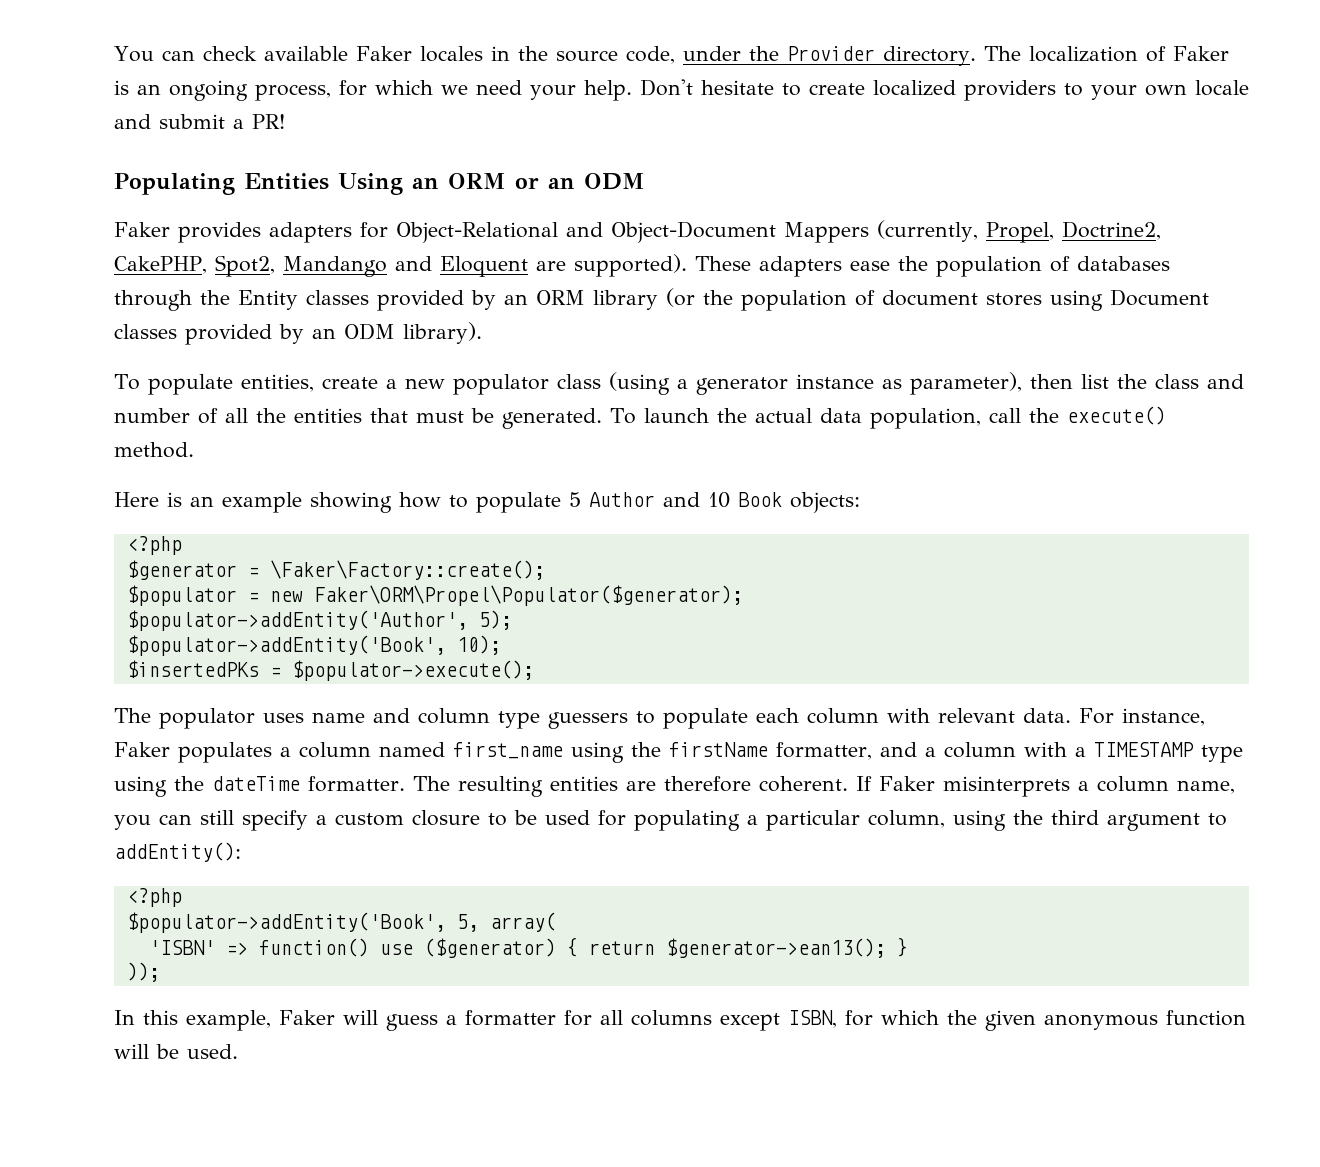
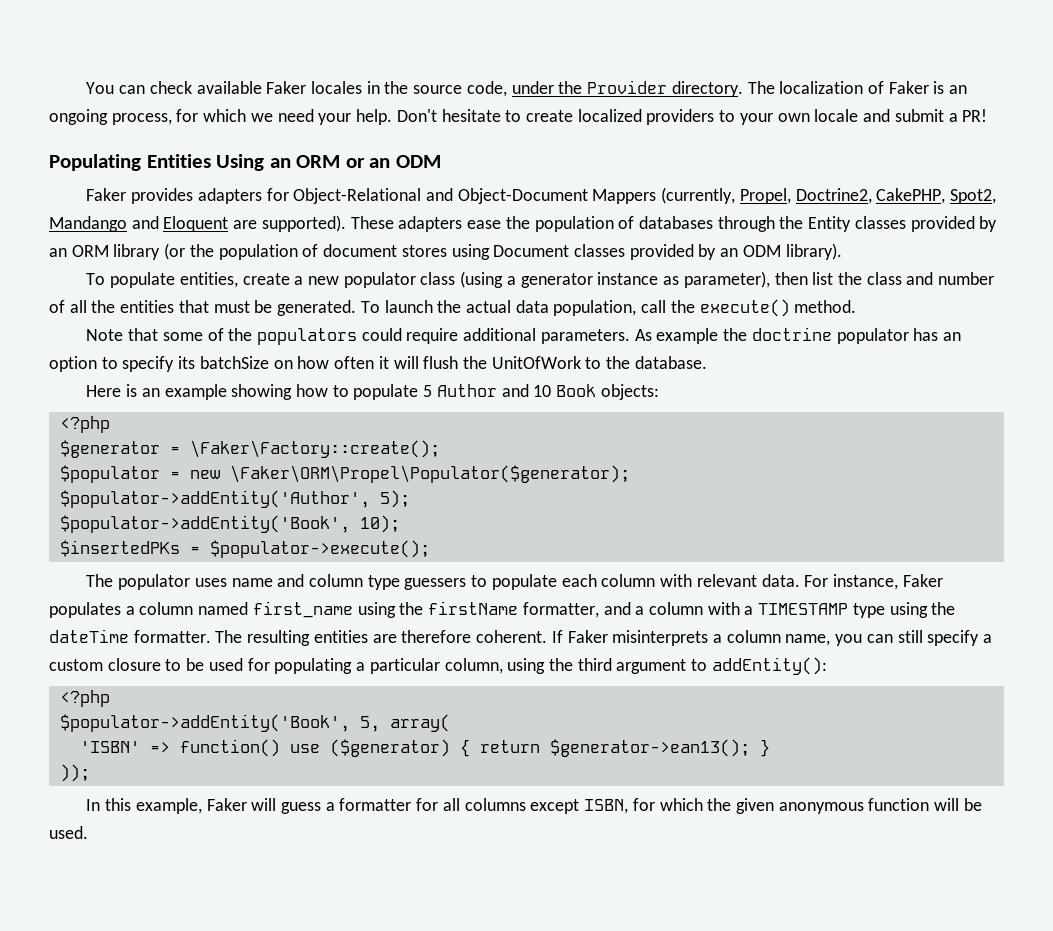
+ Note that some of the populators could require additional parameters. As example the doctrine populator has an option to specify its batchSize on how often it will flush the UnitOfWork to the database.
- $populator = new Faker\ORM\Propel\Populator($generator);
+ $populator = new \Faker\ORM\Propel\Populator($generator);

